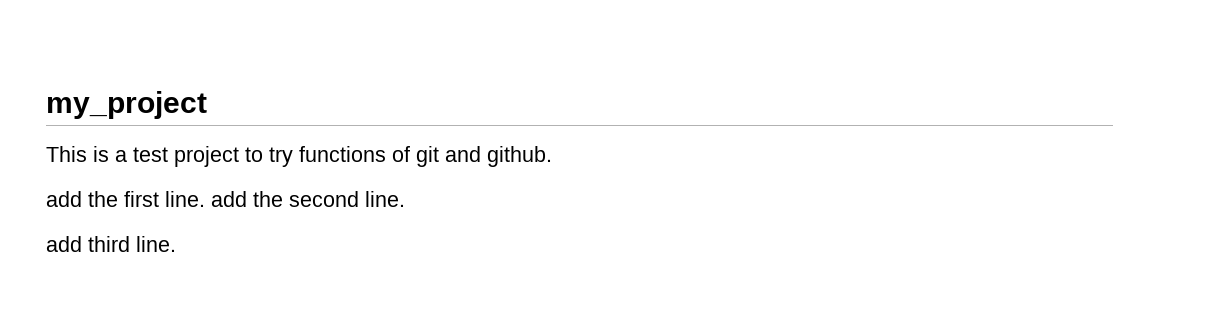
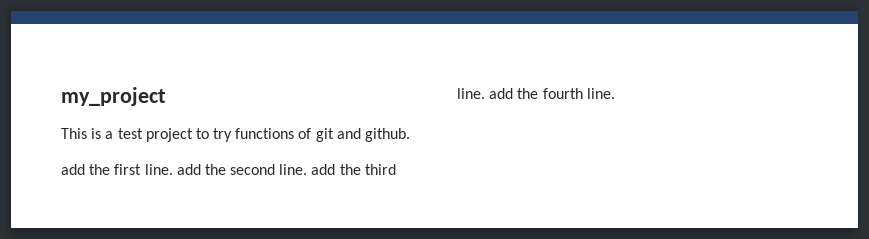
- add the first line. add the second line.
- add third line.
+ add the first line. add the second line. add the third line. add the fourth line.

